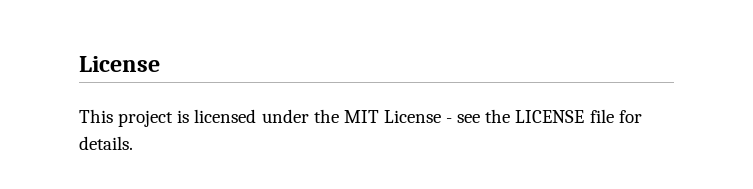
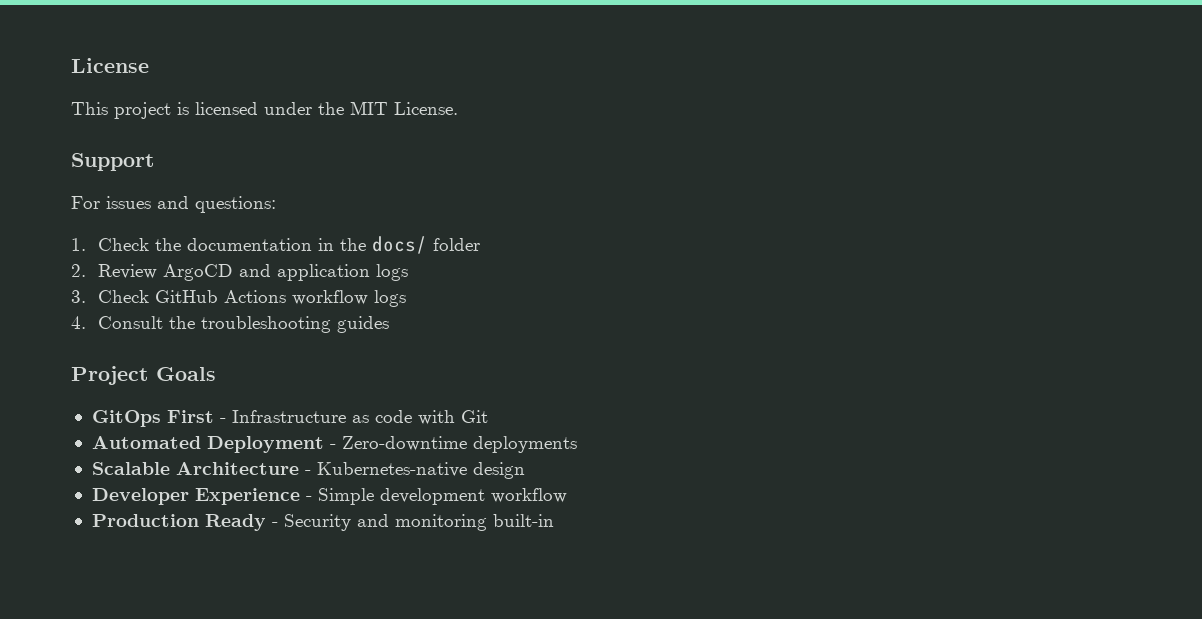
- This project is licensed under the MIT License - see the LICENSE file for details.
+ This project is licensed under the MIT License.
+ Support
+ For issues and questions:
+ 1. Check the documentation in the docs/ folder
+ 2. Review ArgoCD and application logs
+ 3. Check GitHub Actions workflow logs
+ 4. Consult the troubleshooting guides
+ Project Goals
+ GitOps First - Infrastructure as code with Git
+ Automated Deployment - Zero-downtime deployments
+ Scalable Architecture - Kubernetes-native design
+ Developer Experience - Simple development workflow
+ Production Ready - Security and monitoring built-in

